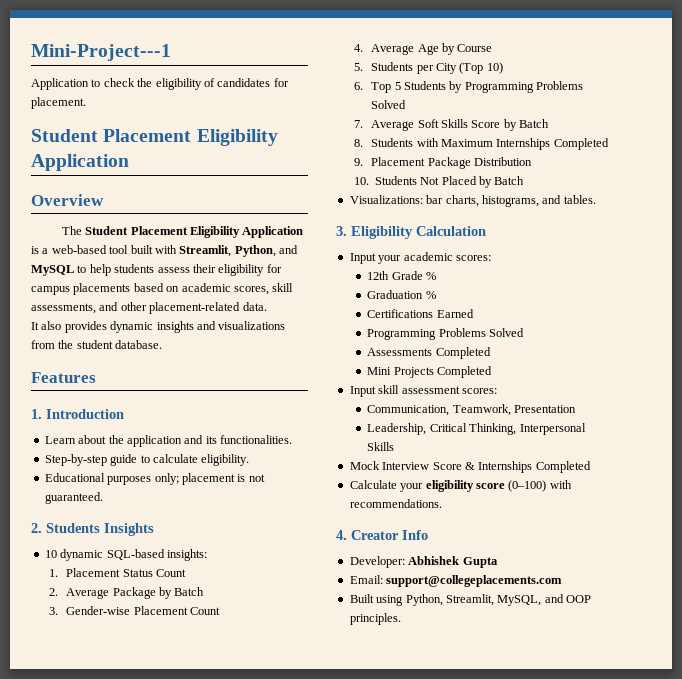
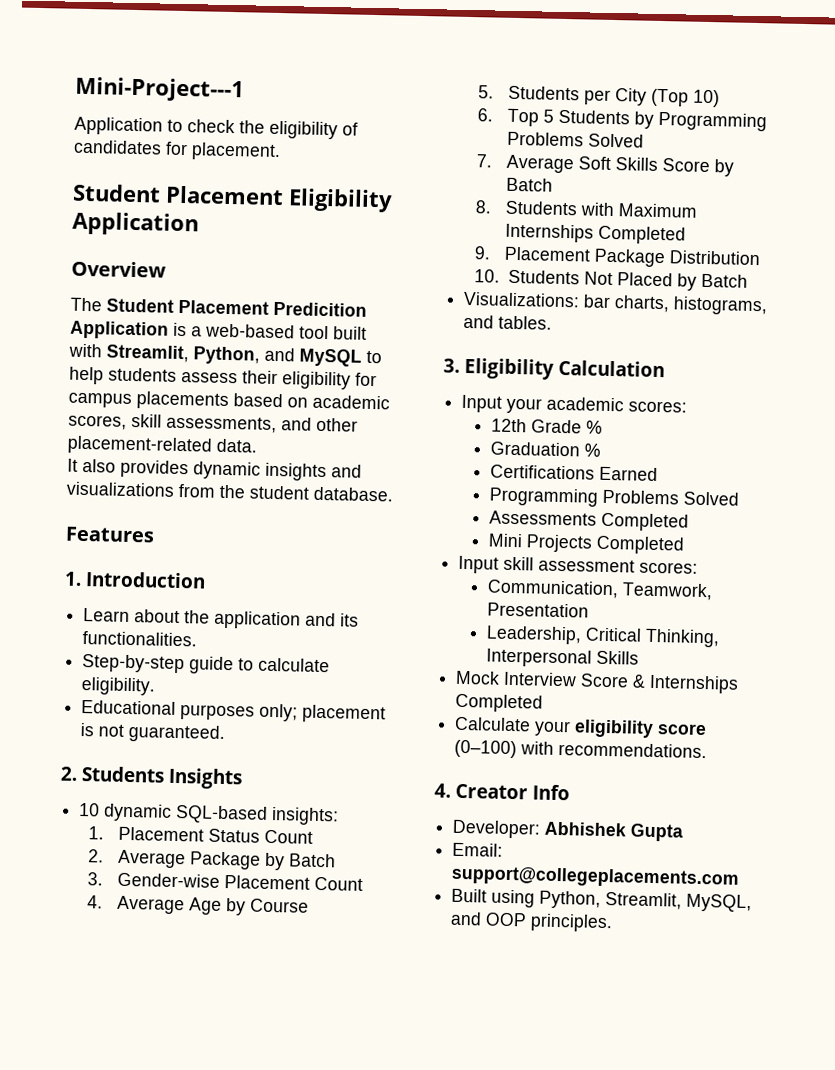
- The Student Placement Eligibility Application is a web-based tool built with Streamlit, Python, and MySQL to help students assess their eligibility for campus placements based on academic scores, skill assessments, and other placement-related data.
+ The Student Placement Predicition Application is a web-based tool built with Streamlit, Python, and MySQL to help students assess their eligibility for campus placements based on academic scores, skill assessments, and other placement-related data.

